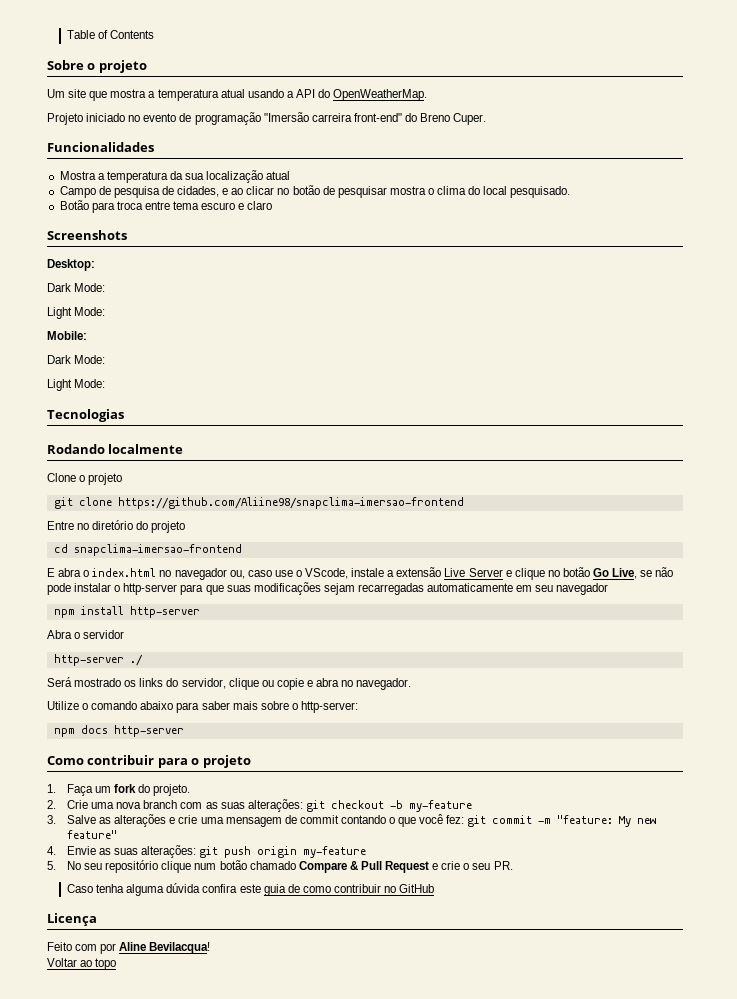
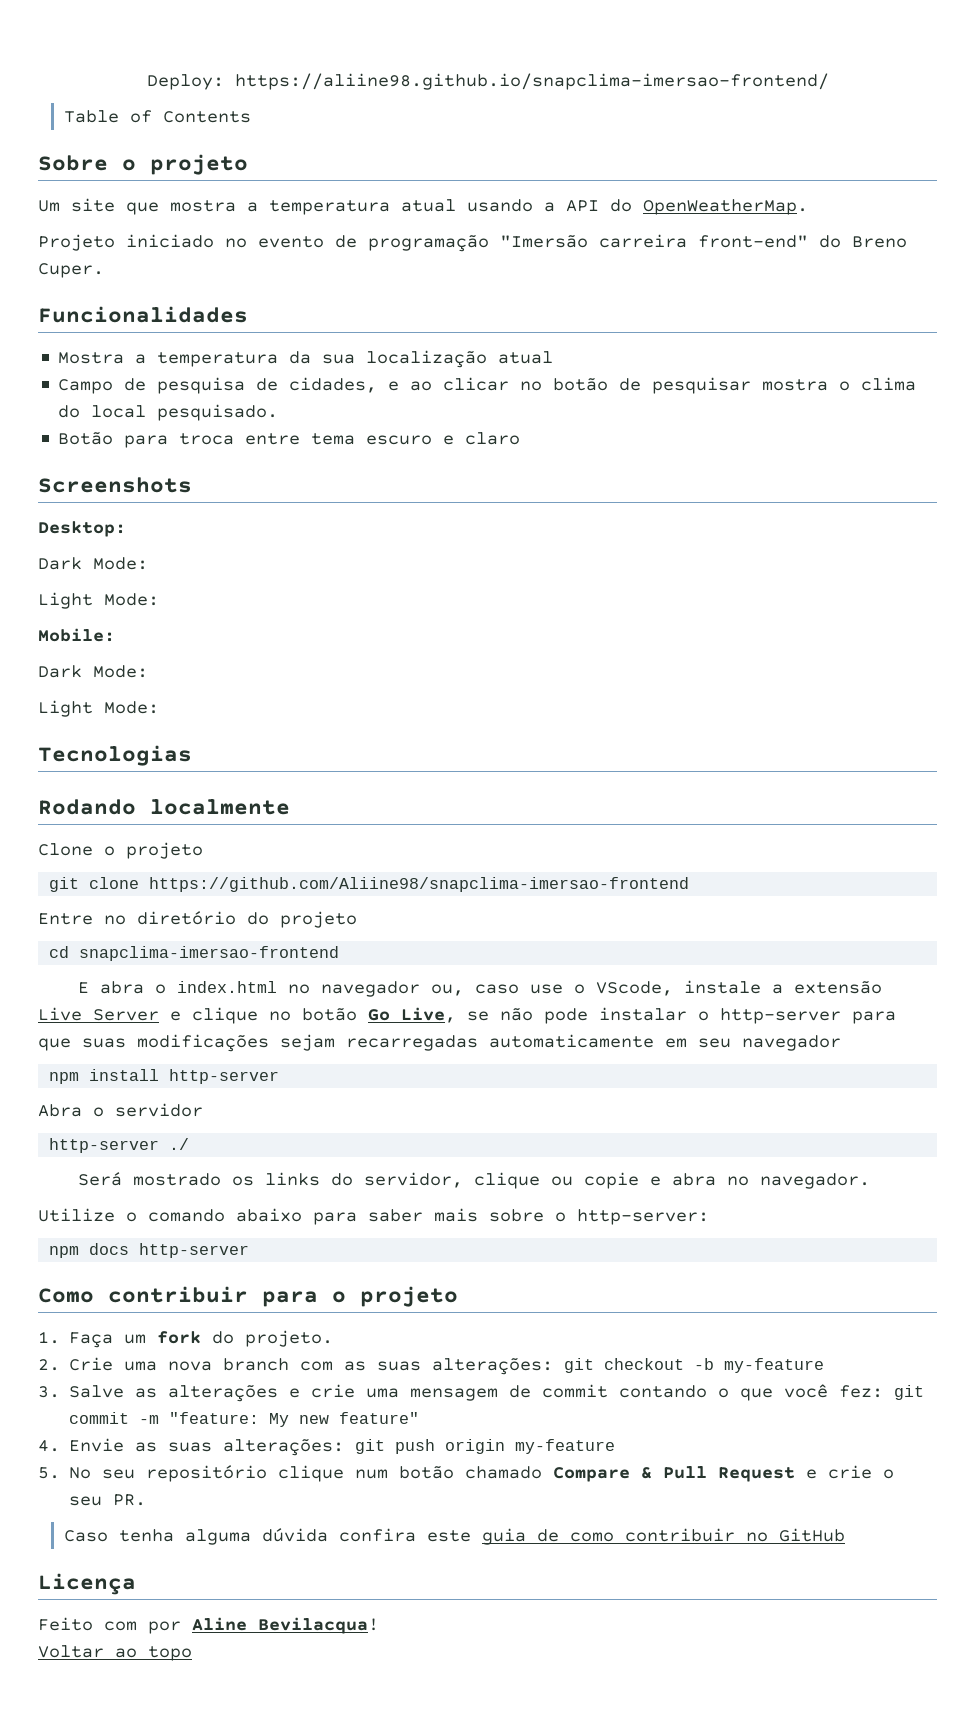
+ Deploy: https://aliine98.github.io/snapclima-imersao-frontend/

